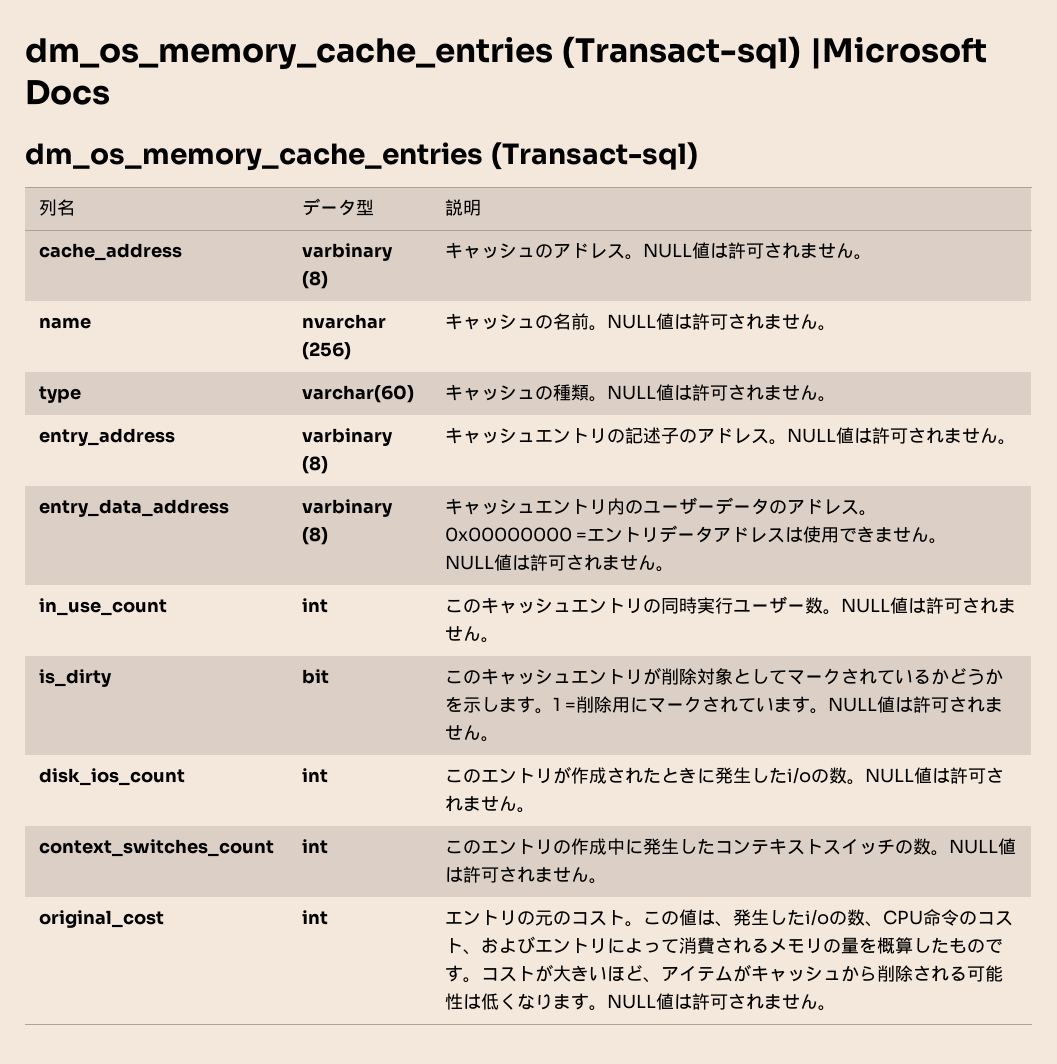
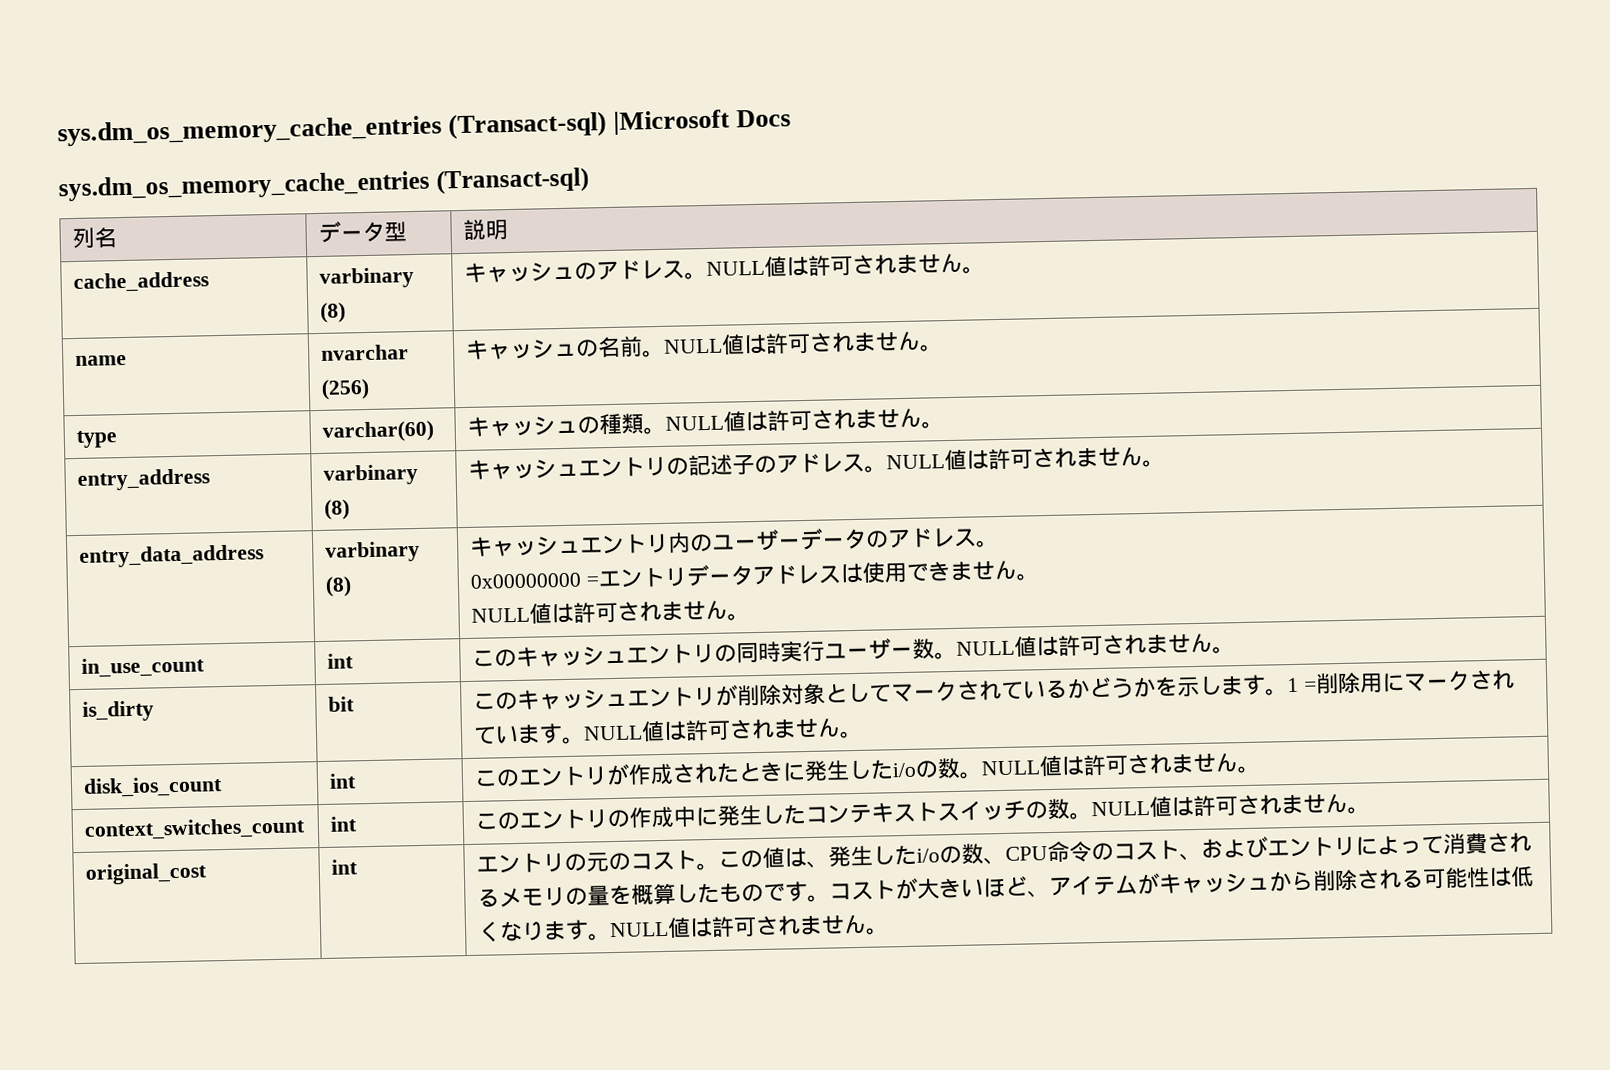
- dm_os_memory_cache_entries (Transact-sql) |Microsoft Docs
- dm_os_memory_cache_entries (Transact-sql)
+ sys.dm_os_memory_cache_entries (Transact-sql) |Microsoft Docs
+ sys.dm_os_memory_cache_entries (Transact-sql)

